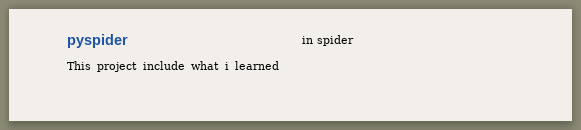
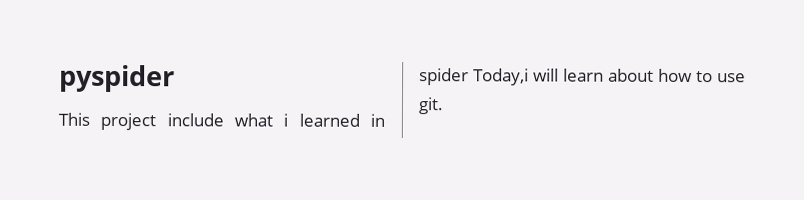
- This project include what i learned in spider
+ This project include what i learned in spider Today,i will learn about how to use git.

